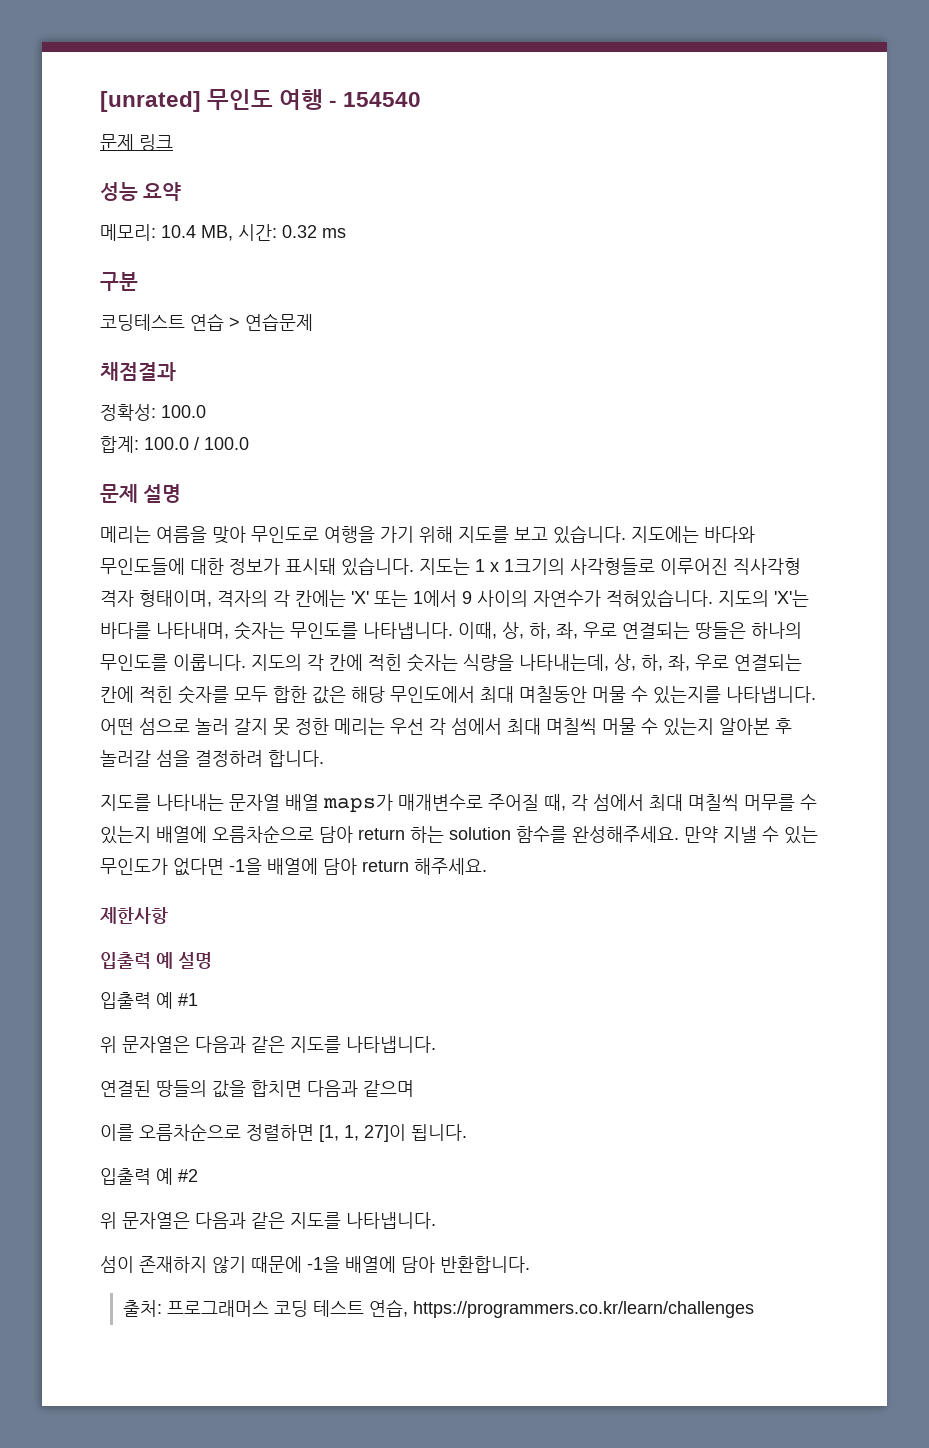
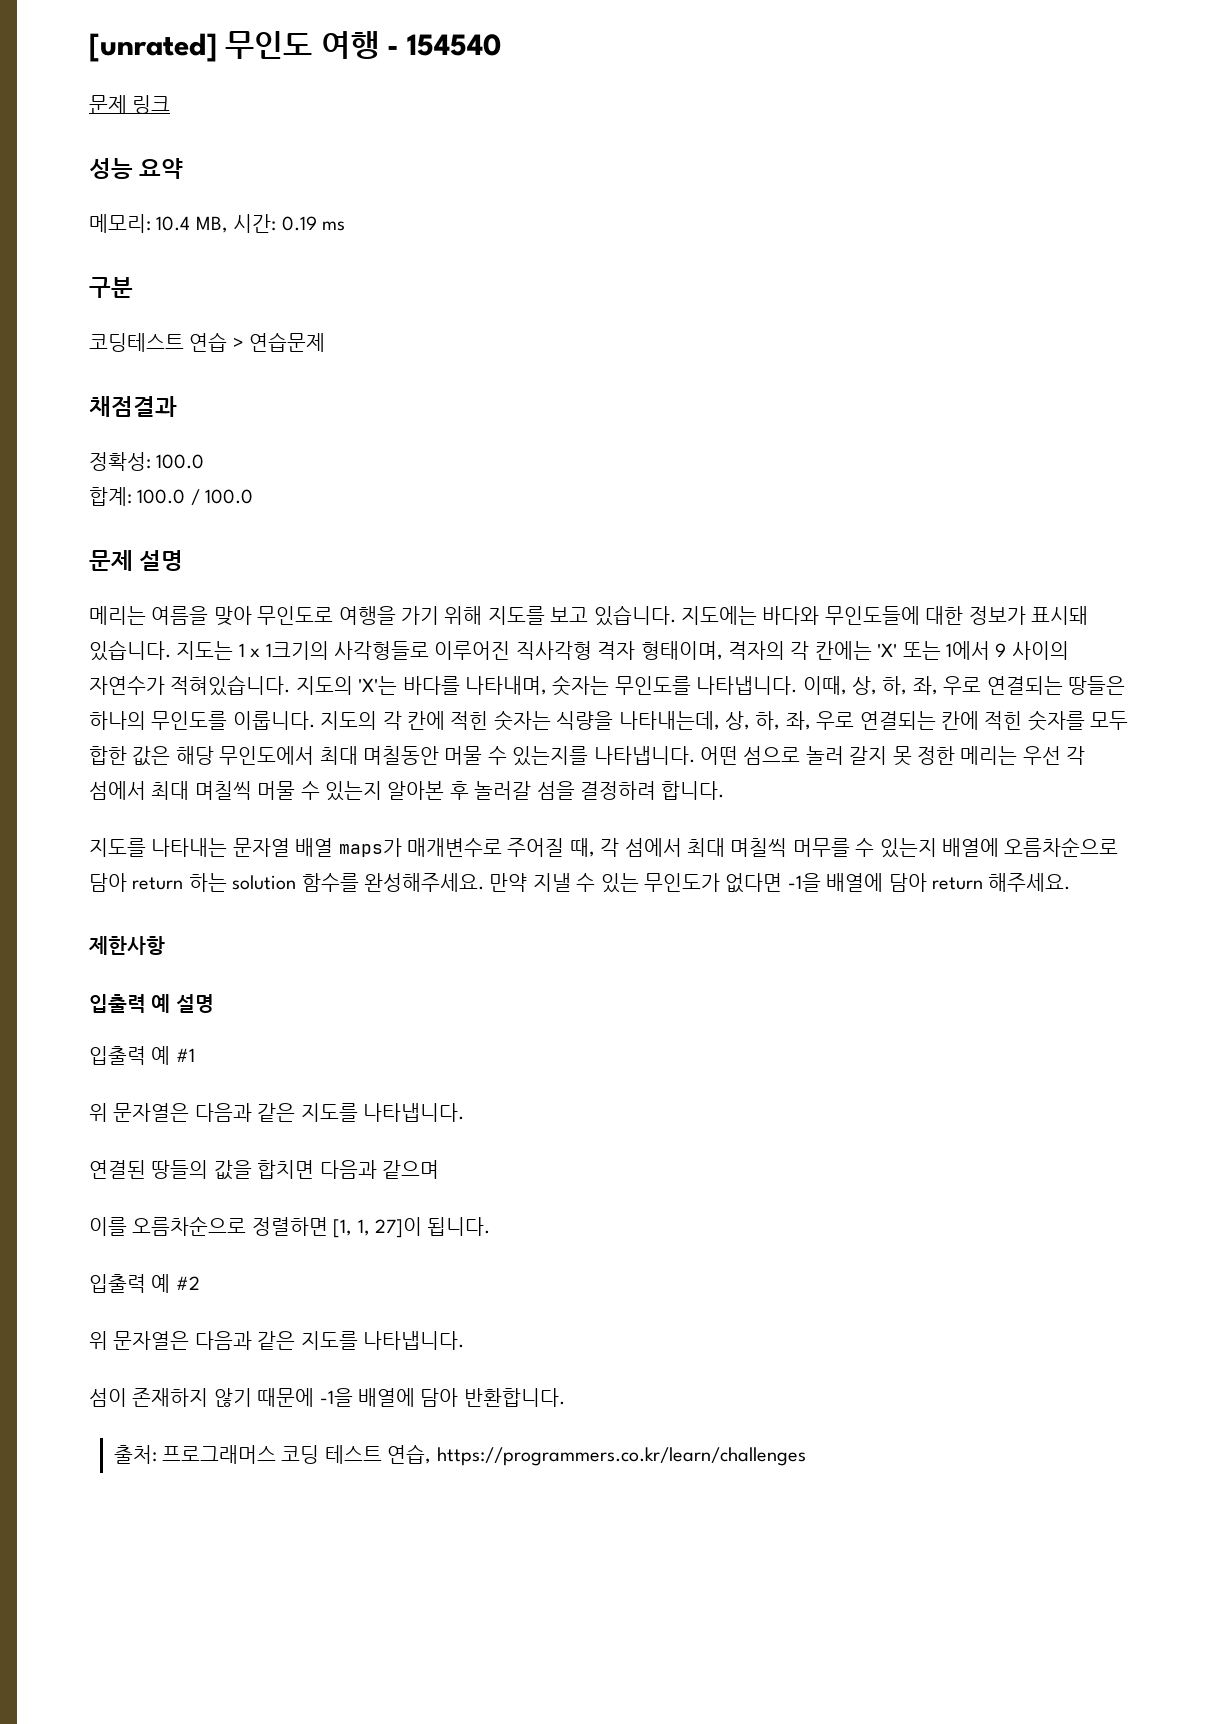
- 메모리: 10.4 MB, 시간: 0.32 ms
+ 메모리: 10.4 MB, 시간: 0.19 ms

